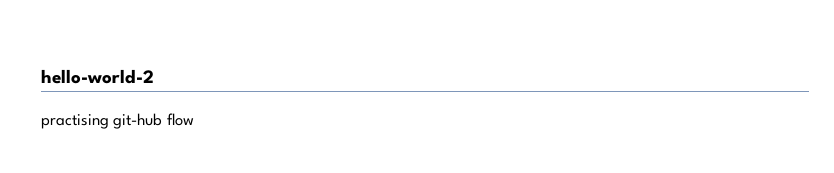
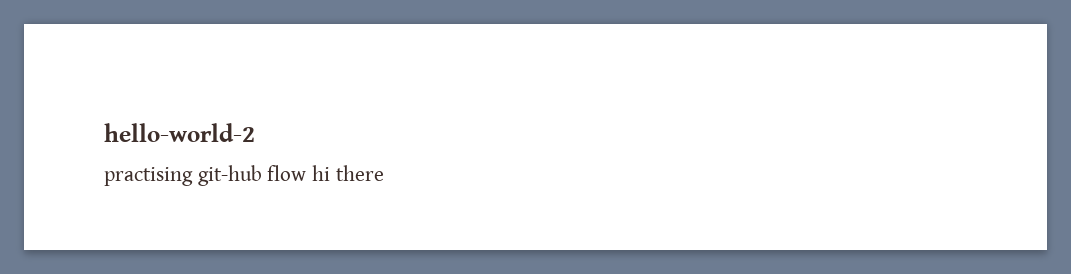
- practising git-hub flow
+ practising git-hub flow hi there

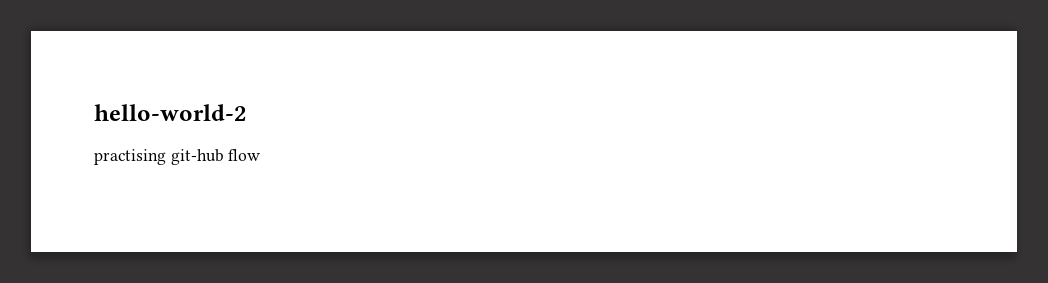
- practising git-hub flow hi there
+ practising git-hub flow

